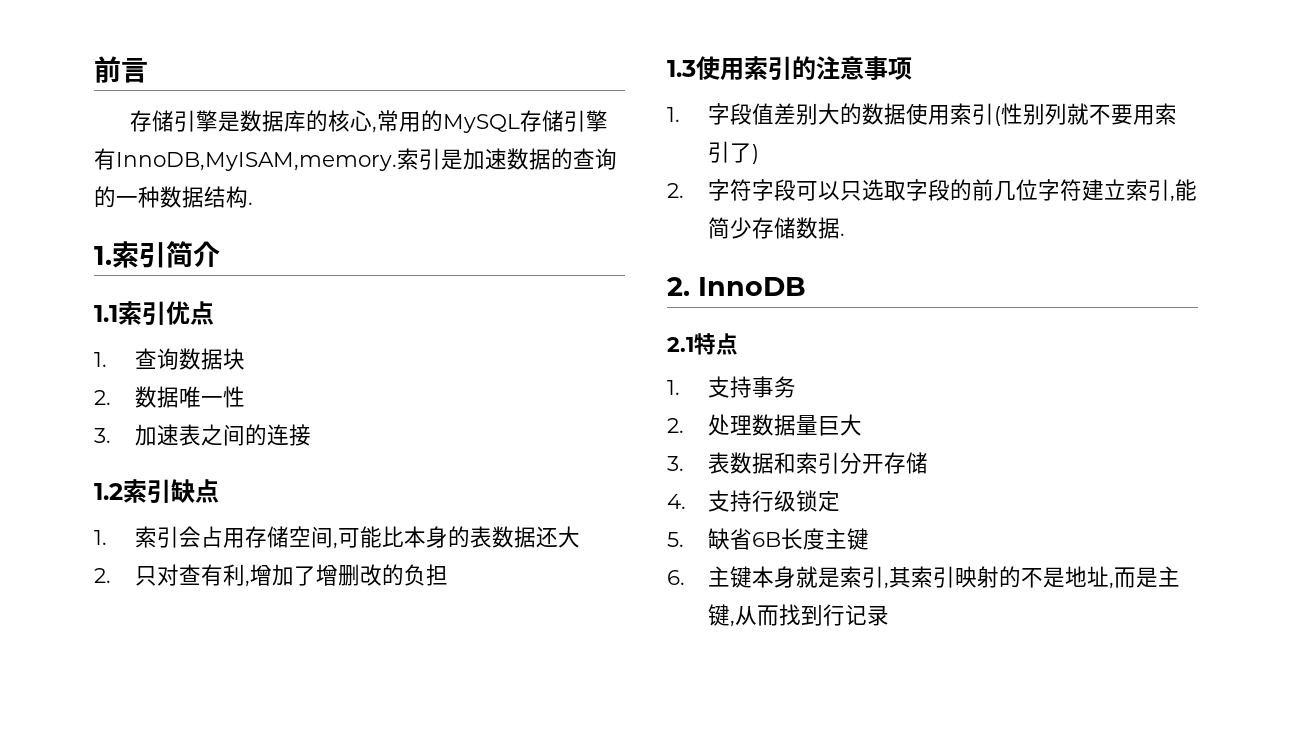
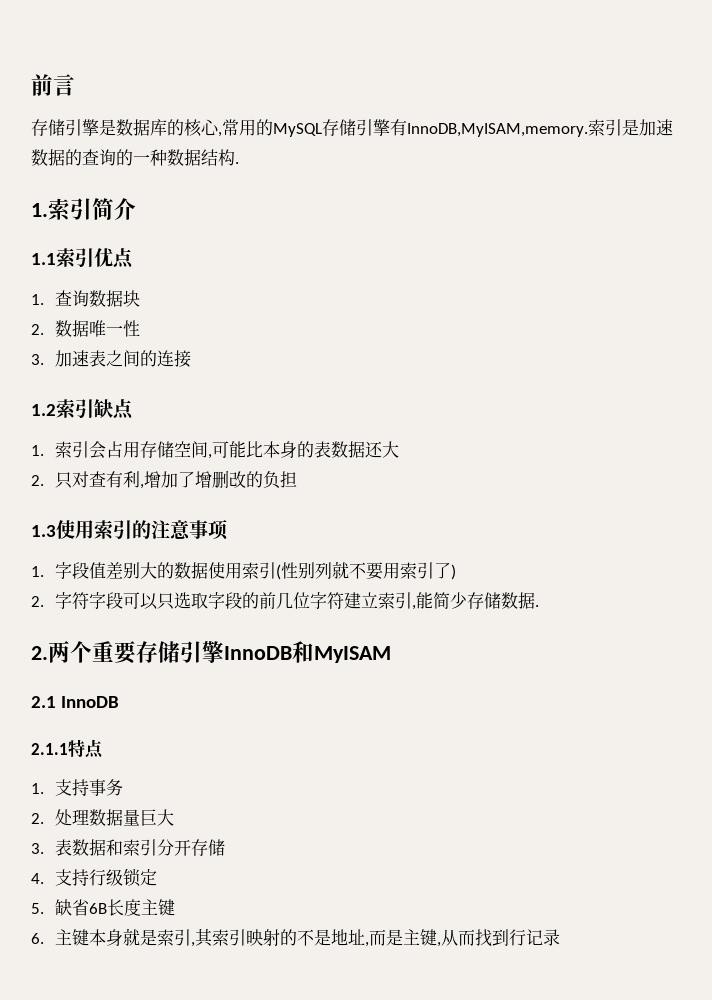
- 2. InnoDB
+ 2.两个重要存储引擎InnoDB和MyISAM
+ 2.1 InnoDB
- 2.1特点
+ 2.1.1特点

